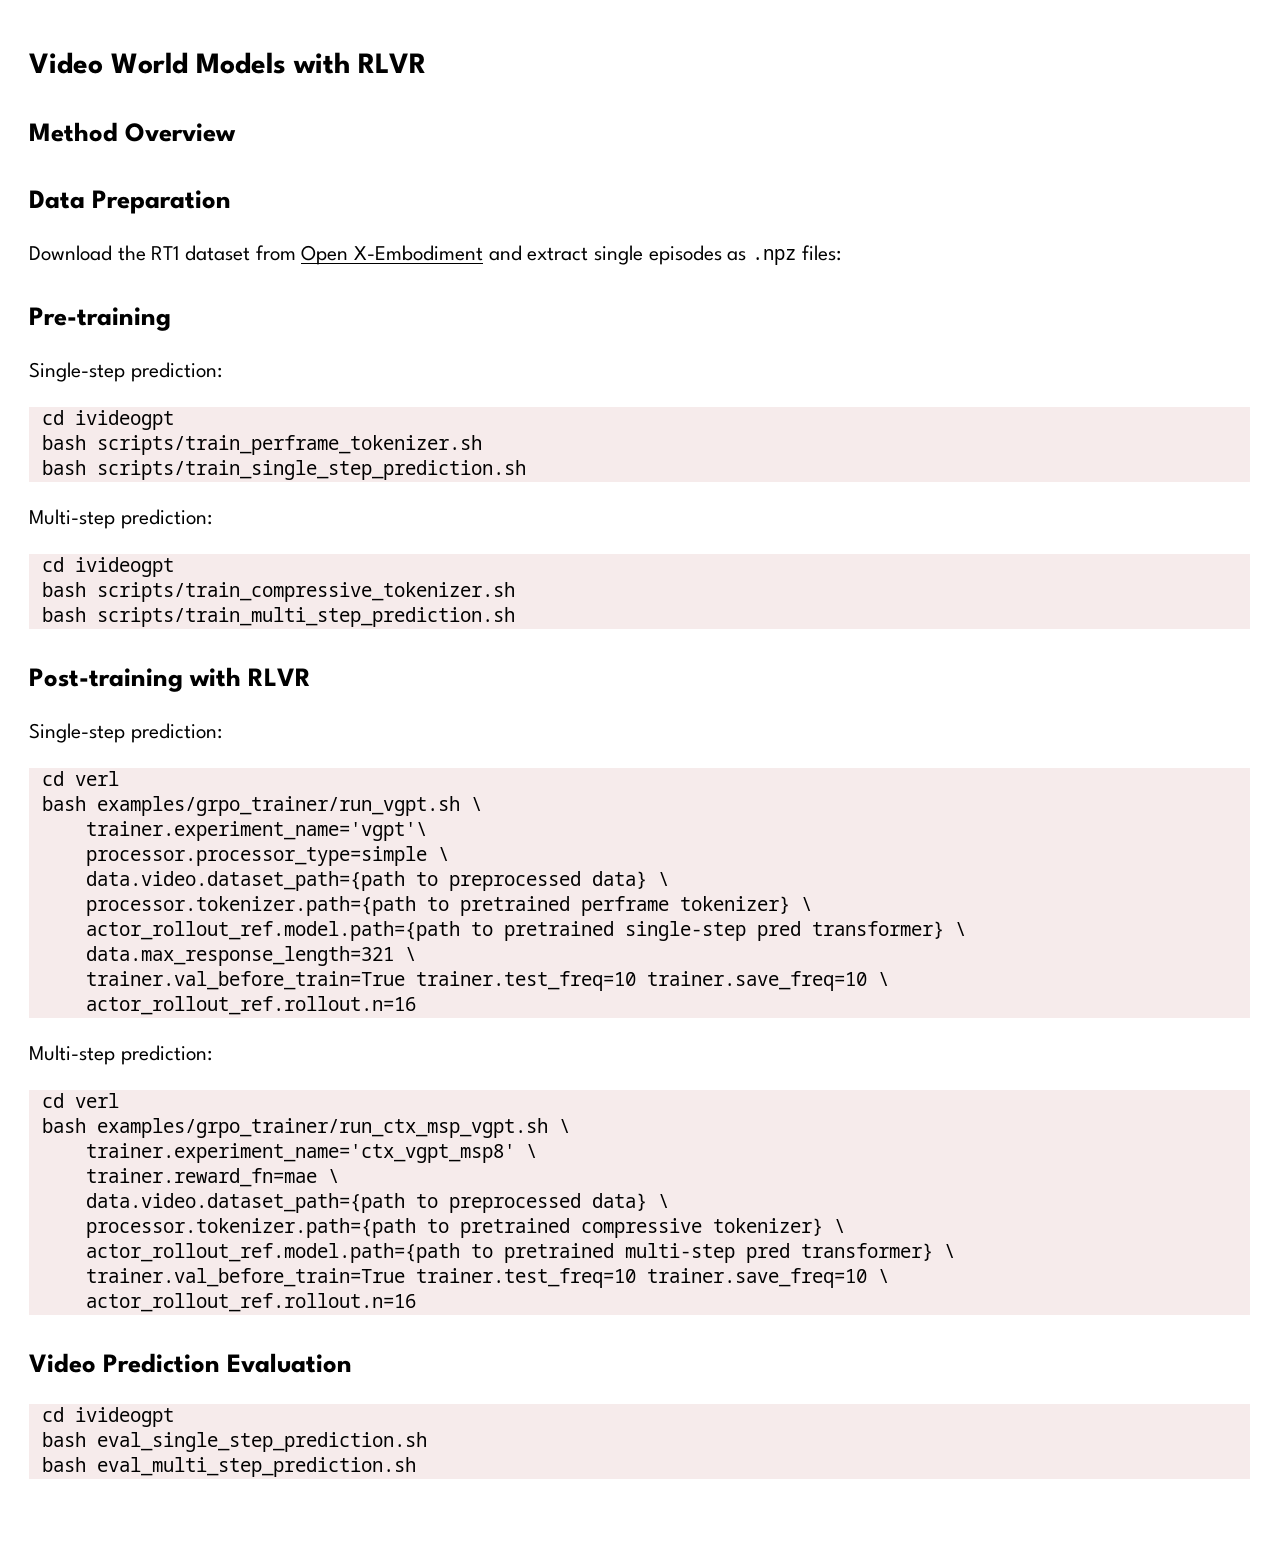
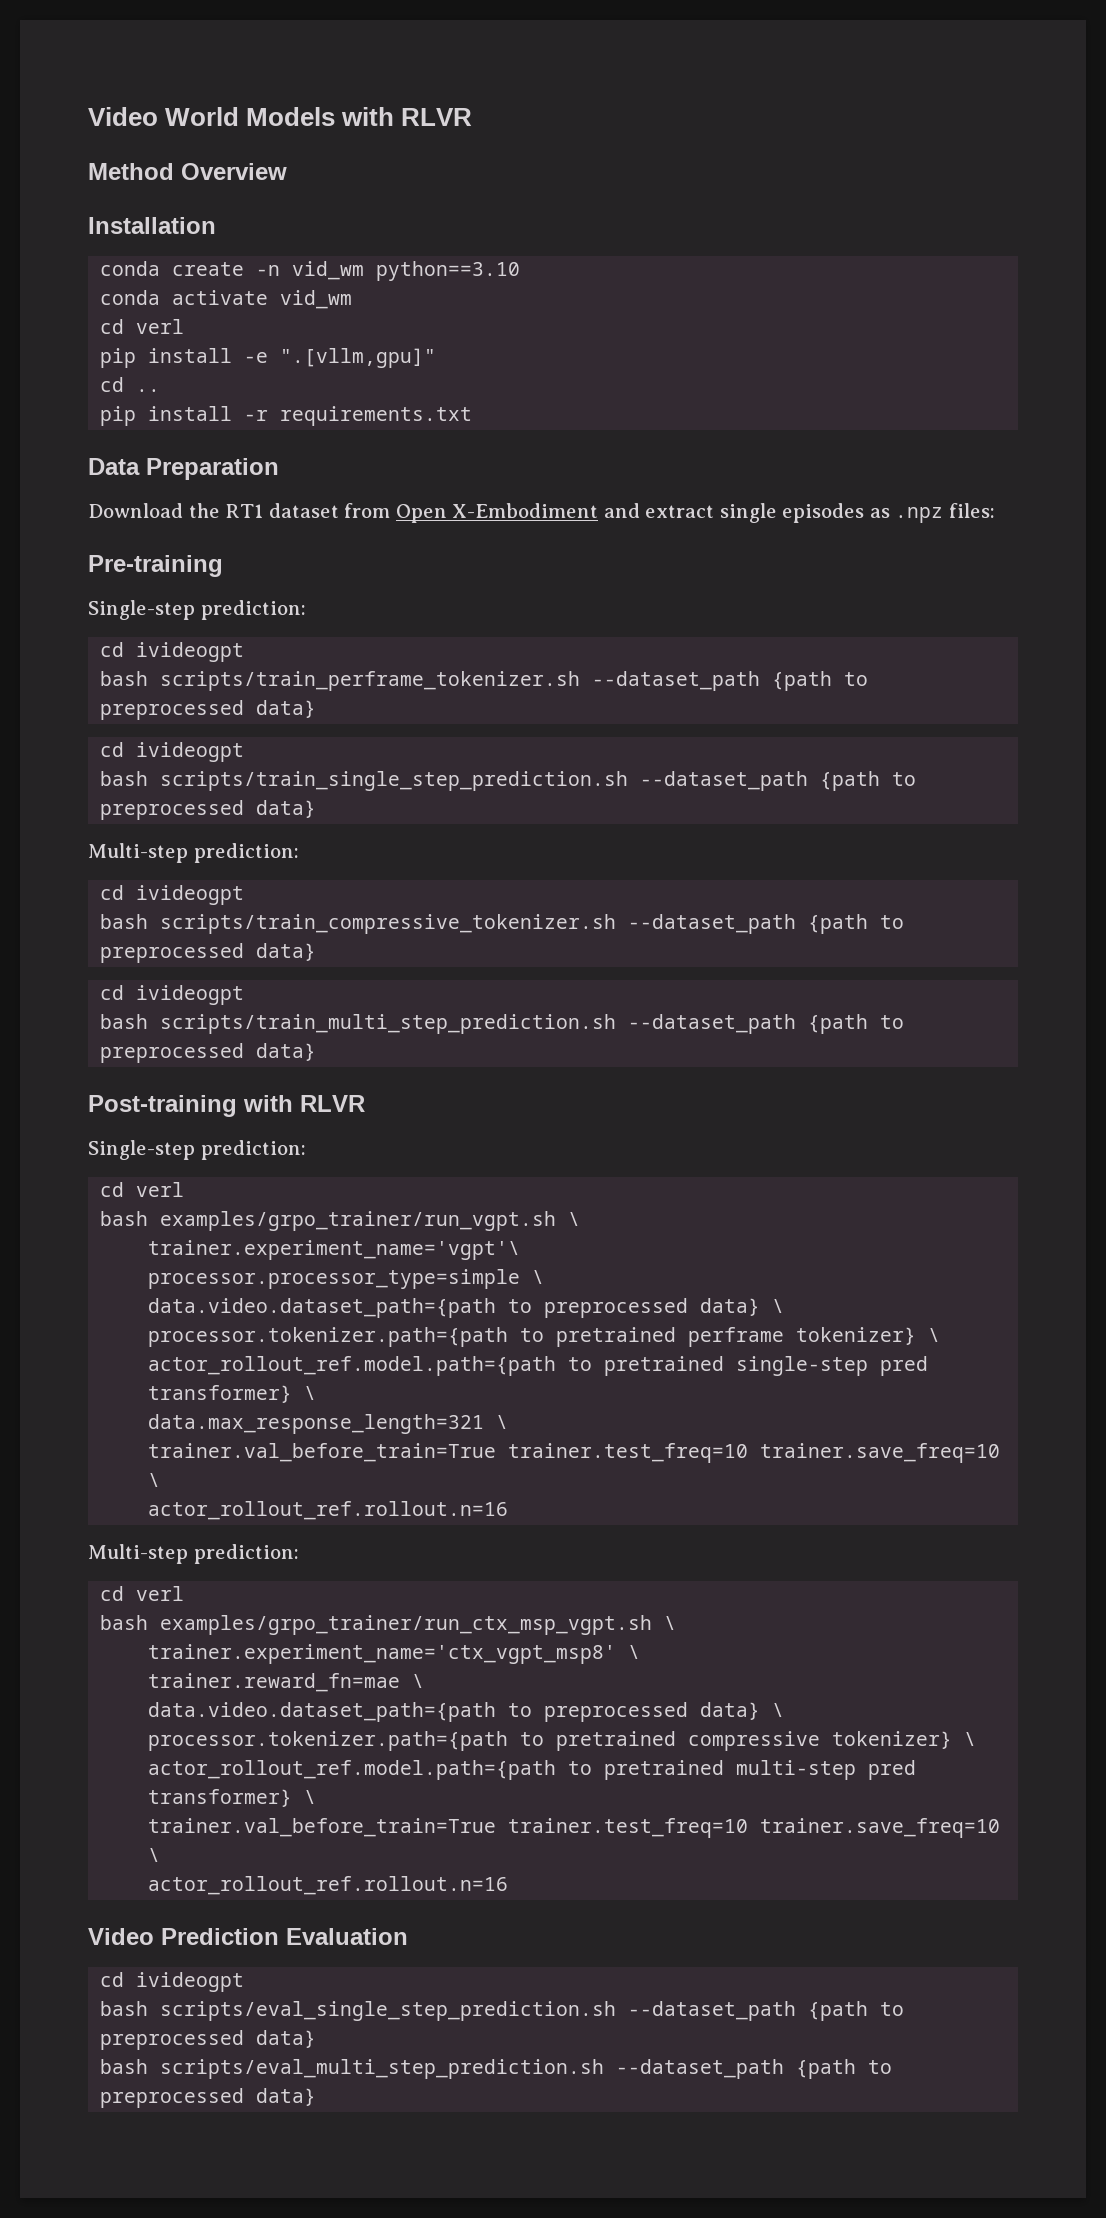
+ Installation
+ conda create -n vid_wm python==3.10
+ conda activate vid_wm
+ cd verl
+ pip install -e ".[vllm,gpu]"
+ cd ..
+ pip install -r requirements.txt
- bash scripts/train_perframe_tokenizer.sh
- bash scripts/train_single_step_prediction.sh
+ bash scripts/train_perframe_tokenizer.sh --dataset_path {path to preprocessed data}
+ cd ivideogpt
+ bash scripts/train_single_step_prediction.sh --dataset_path {path to preprocessed data}
- bash scripts/train_compressive_tokenizer.sh
- bash scripts/train_multi_step_prediction.sh
+ bash scripts/train_compressive_tokenizer.sh --dataset_path {path to preprocessed data}
+ cd ivideogpt
+ bash scripts/train_multi_step_prediction.sh --dataset_path {path to preprocessed data}
- bash eval_single_step_prediction.sh
- bash eval_multi_step_prediction.sh
+ bash scripts/eval_single_step_prediction.sh --dataset_path {path to preprocessed data}
+ bash scripts/eval_multi_step_prediction.sh --dataset_path {path to preprocessed data}

